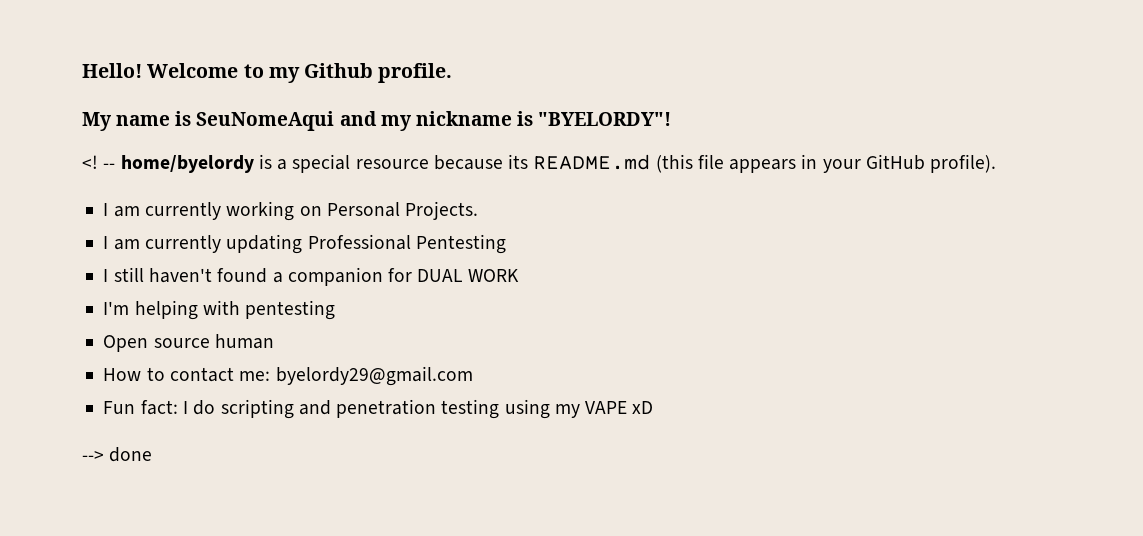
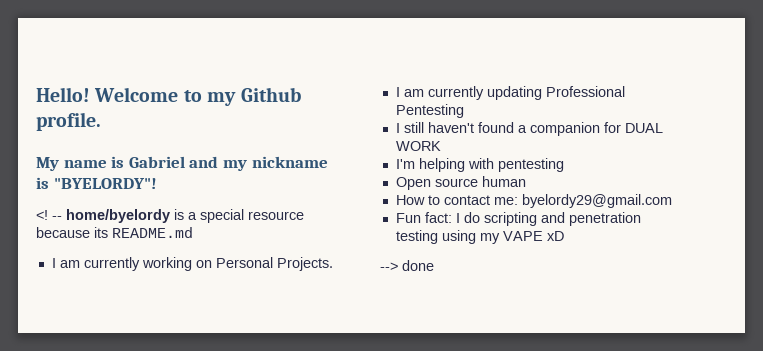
- My name is SeuNomeAqui and my nickname is "BYELORDY"!
+ My name is Gabriel and my nickname is "BYELORDY"!
- -- home/byelordy is a special resource because its README.md (this file appears in your GitHub profile).
+ -- home/byelordy is a special resource because its README.md

